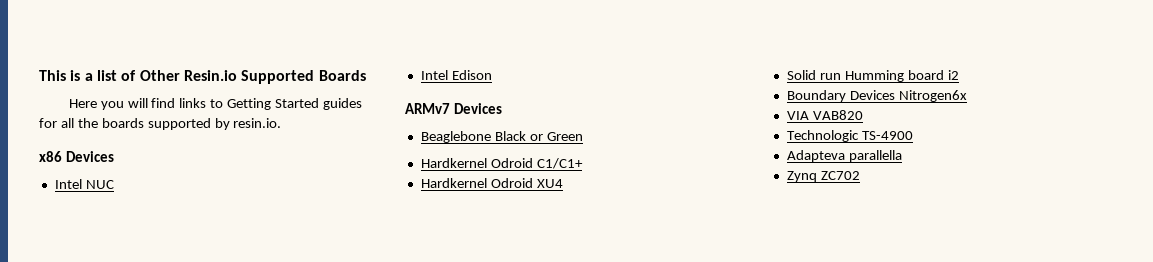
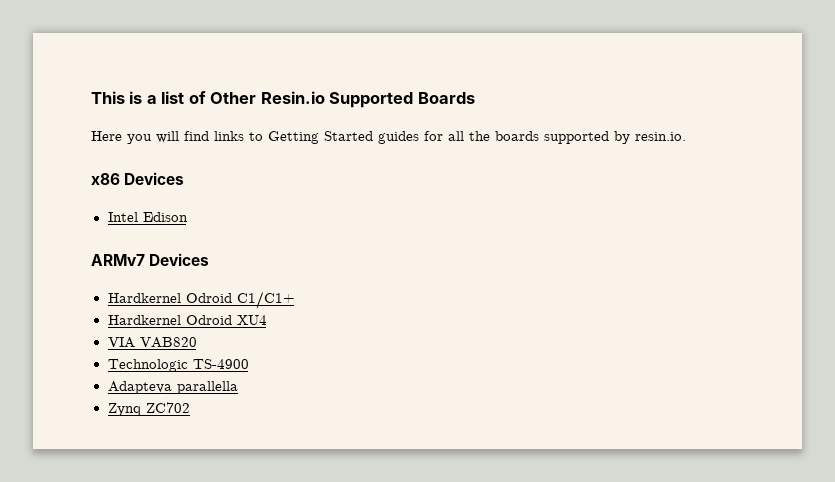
- Intel NUC
- Beaglebone Black or Green
- Solid run Humming board i2
- Boundary Devices Nitrogen6x

